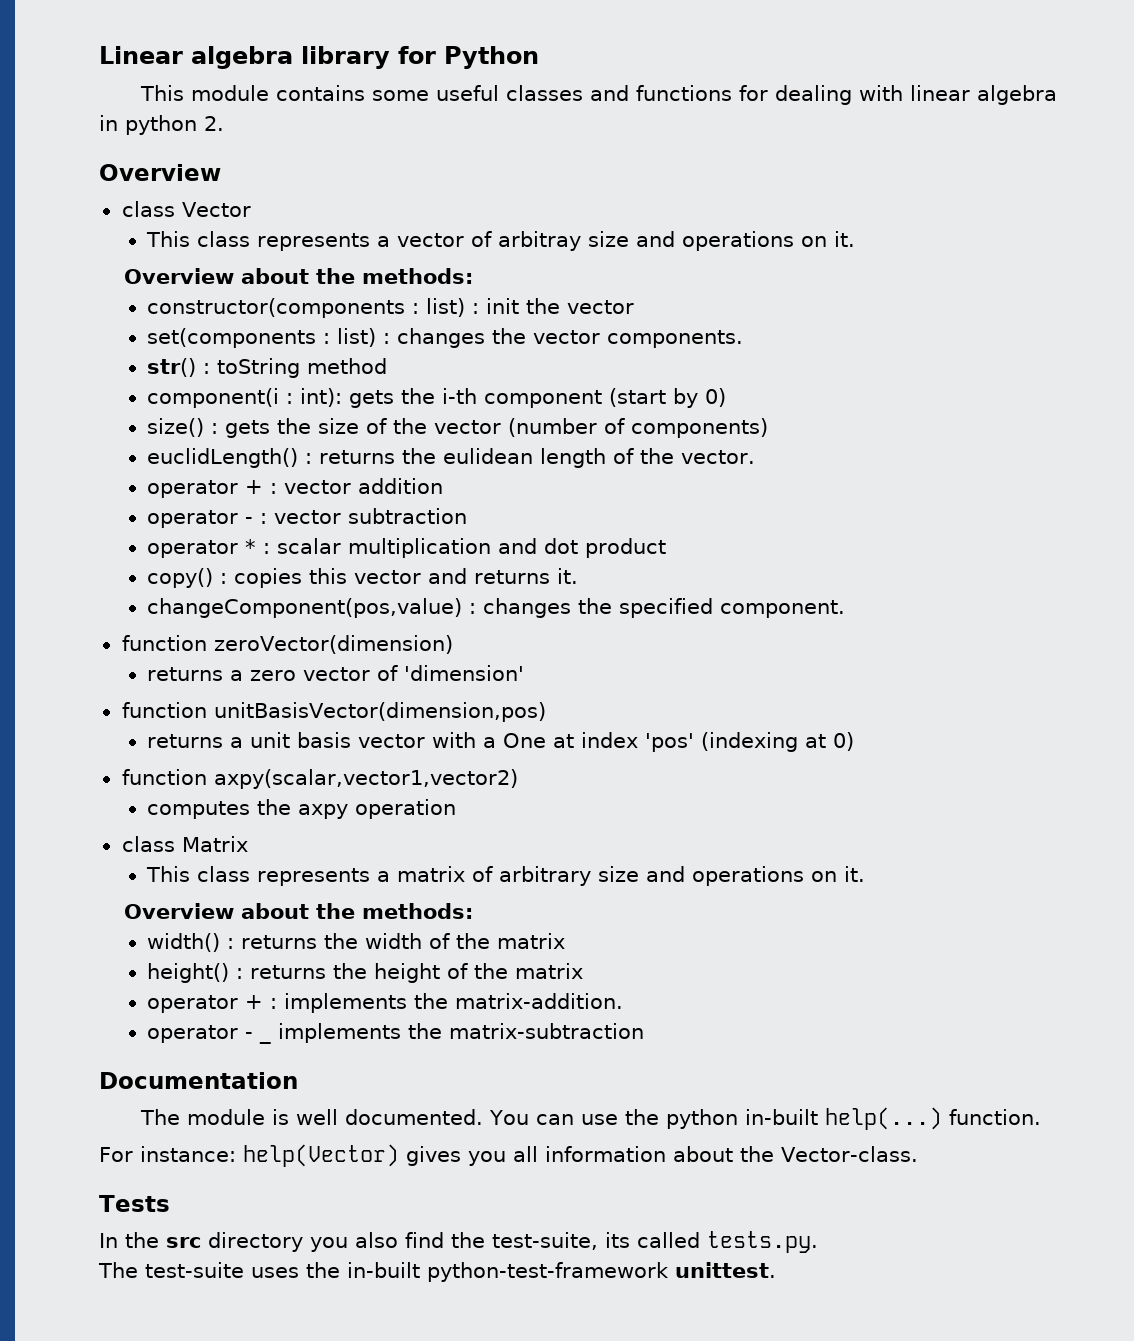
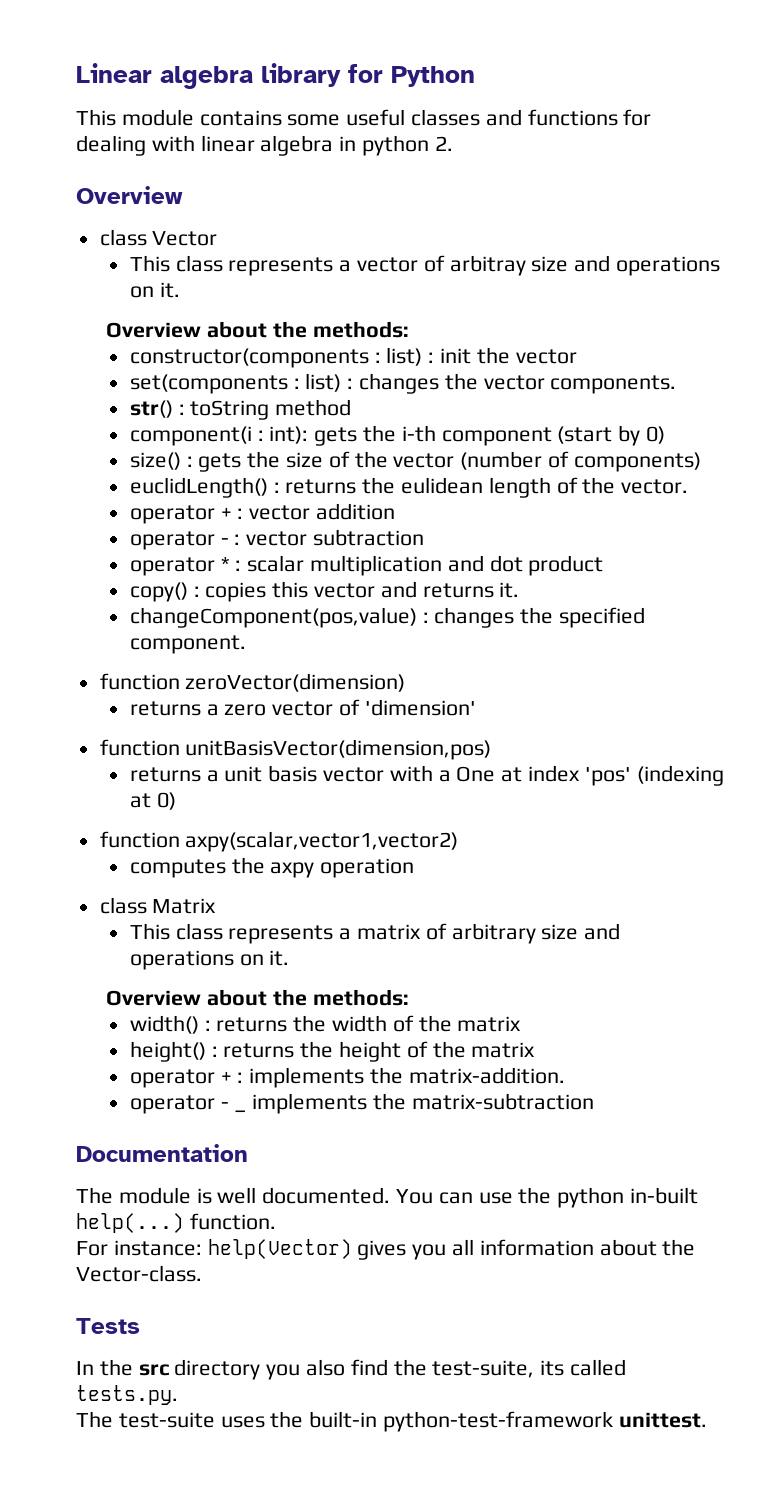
- The test-suite uses the in-built python-test-framework unittest.
+ The test-suite uses the built-in python-test-framework unittest.

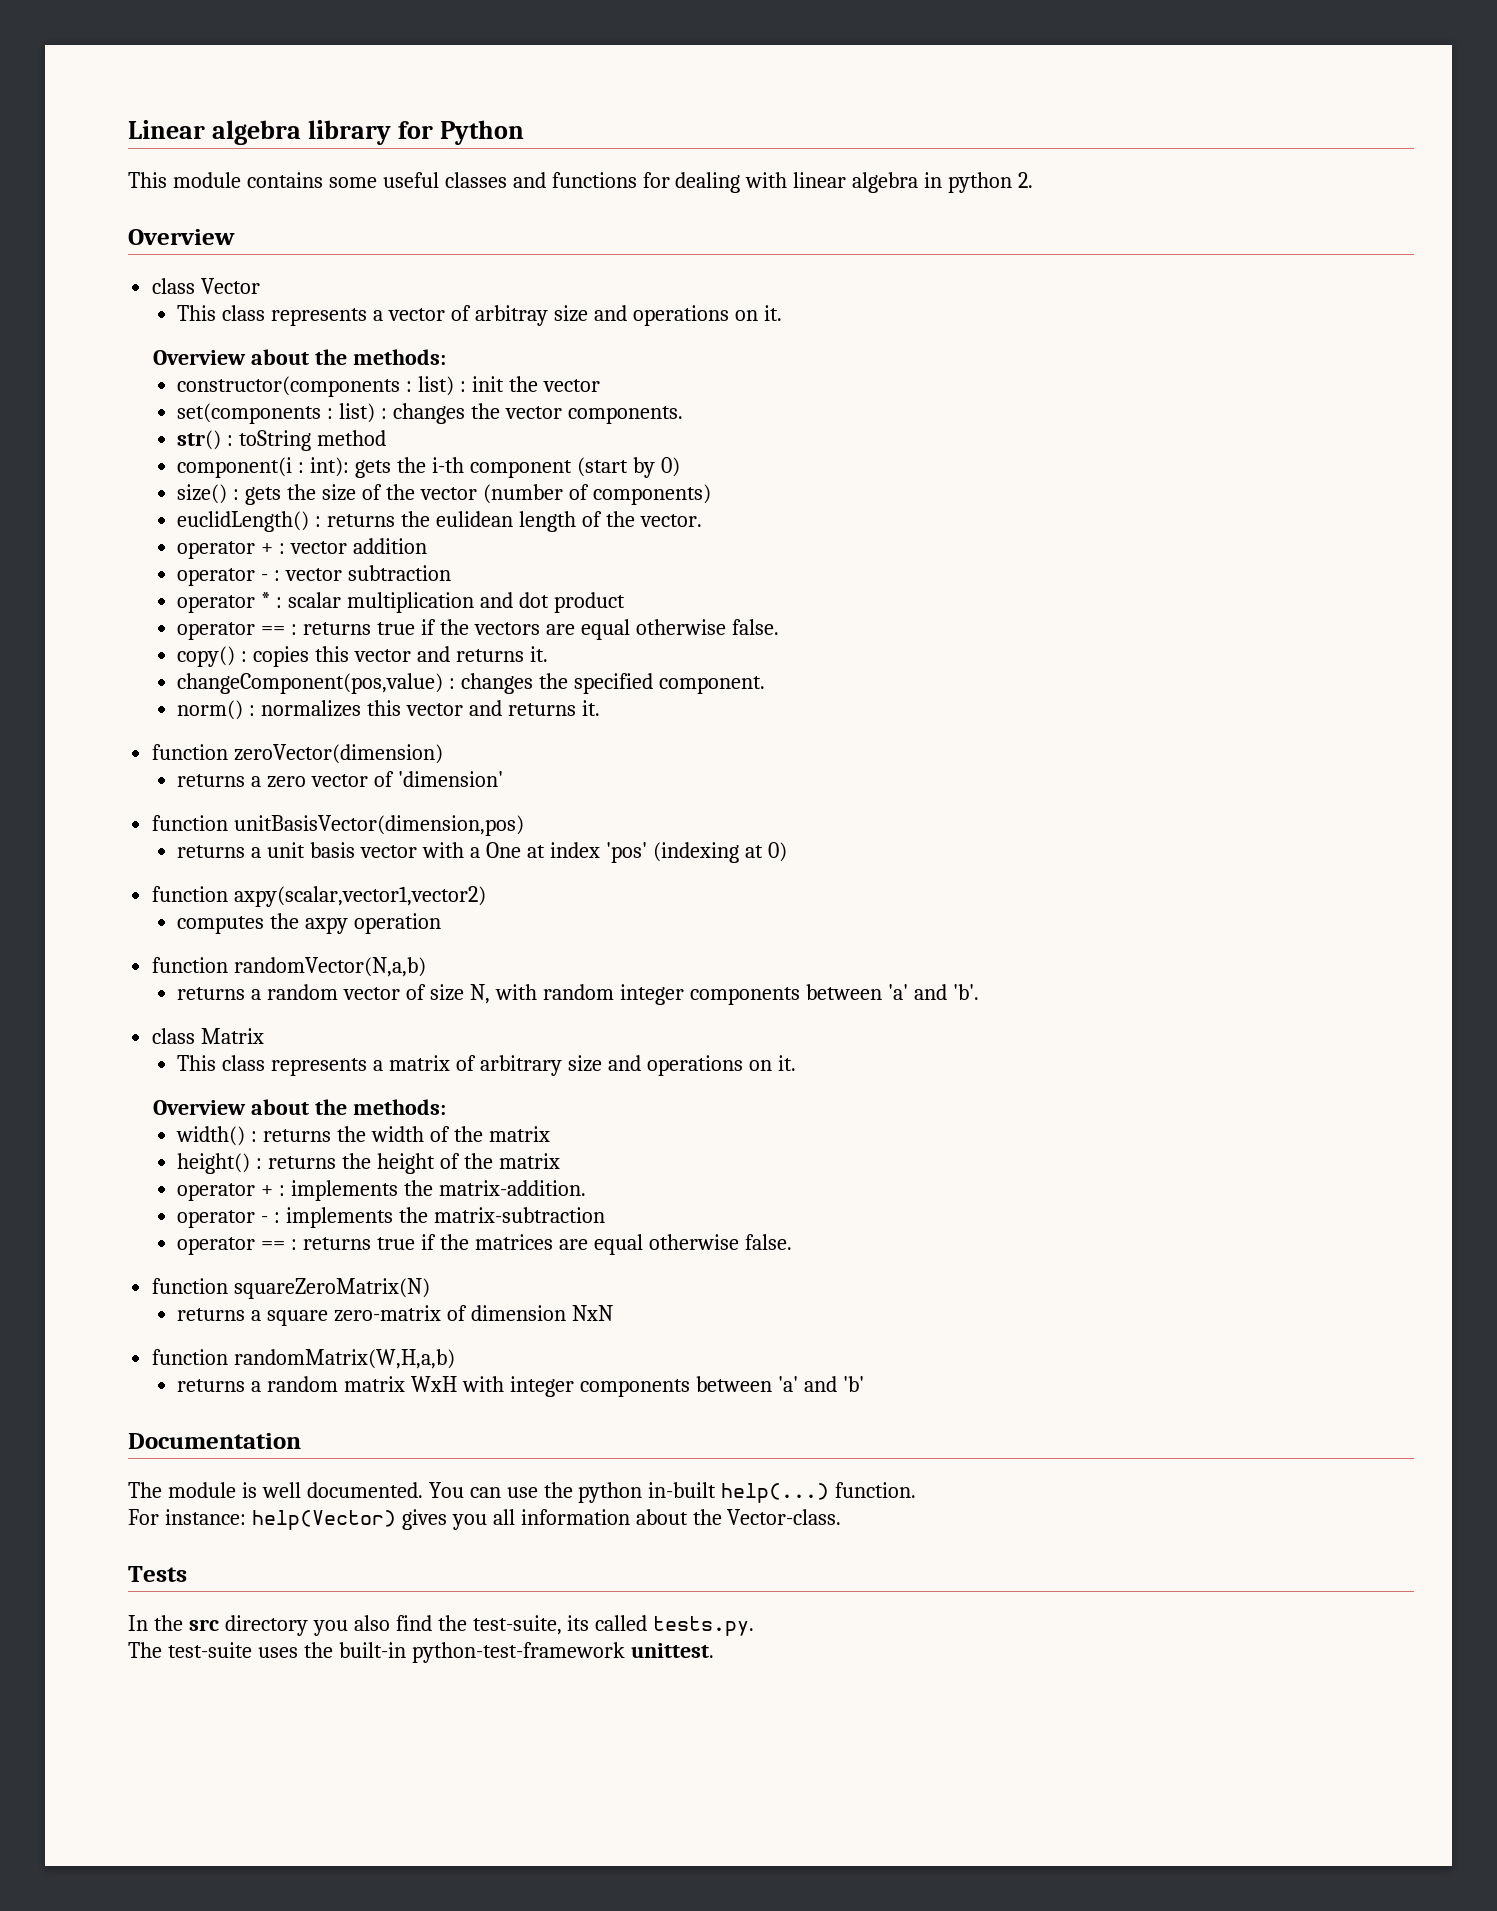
+ operator == : returns true if the vectors are equal otherwise false.
+ norm() : normalizes this vector and returns it.
+ function randomVector(N,a,b)
+ returns a random vector of size N, with random integer components between 'a' and 'b'.
- operator - _ implements the matrix-subtraction
+ operator - : implements the matrix-subtraction
+ operator == : returns true if the matrices are equal otherwise false.
+ function squareZeroMatrix(N)
+ returns a square zero-matrix of dimension NxN
+ function randomMatrix(W,H,a,b)
+ returns a random matrix WxH with integer components between 'a' and 'b'

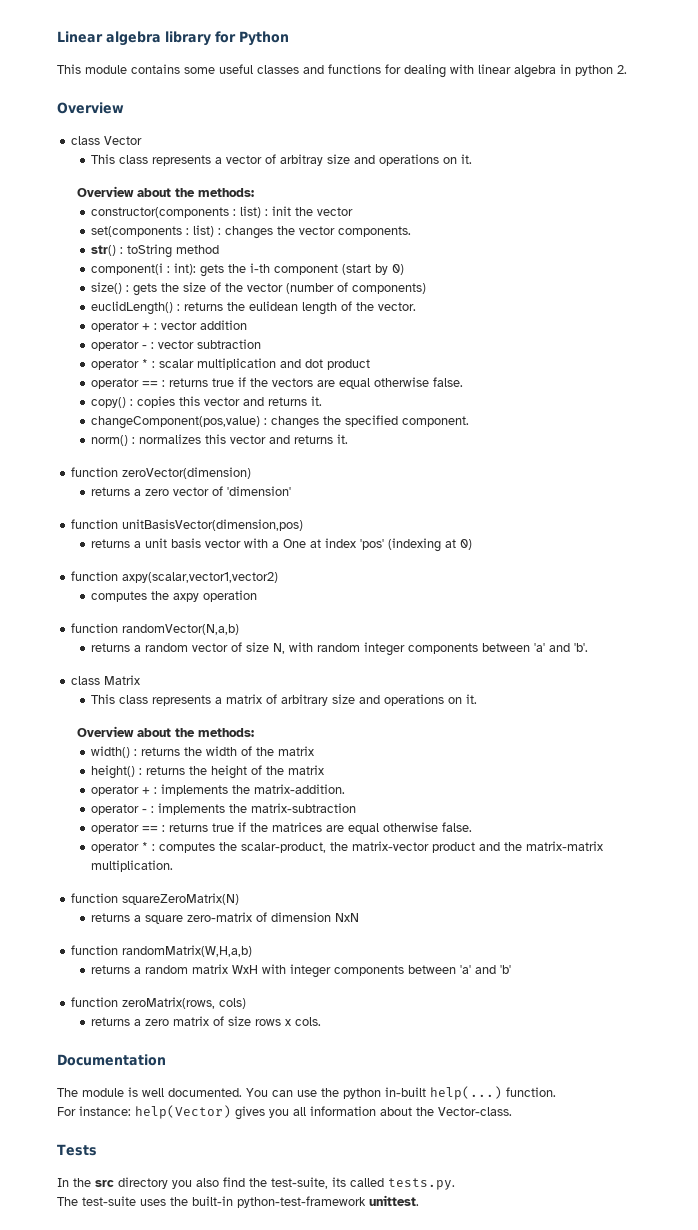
+ operator * : computes the scalar-product, the matrix-vector product and the matrix-matrix multiplication.
+ function zeroMatrix(rows, cols)
+ returns a zero matrix of size rows x cols.

